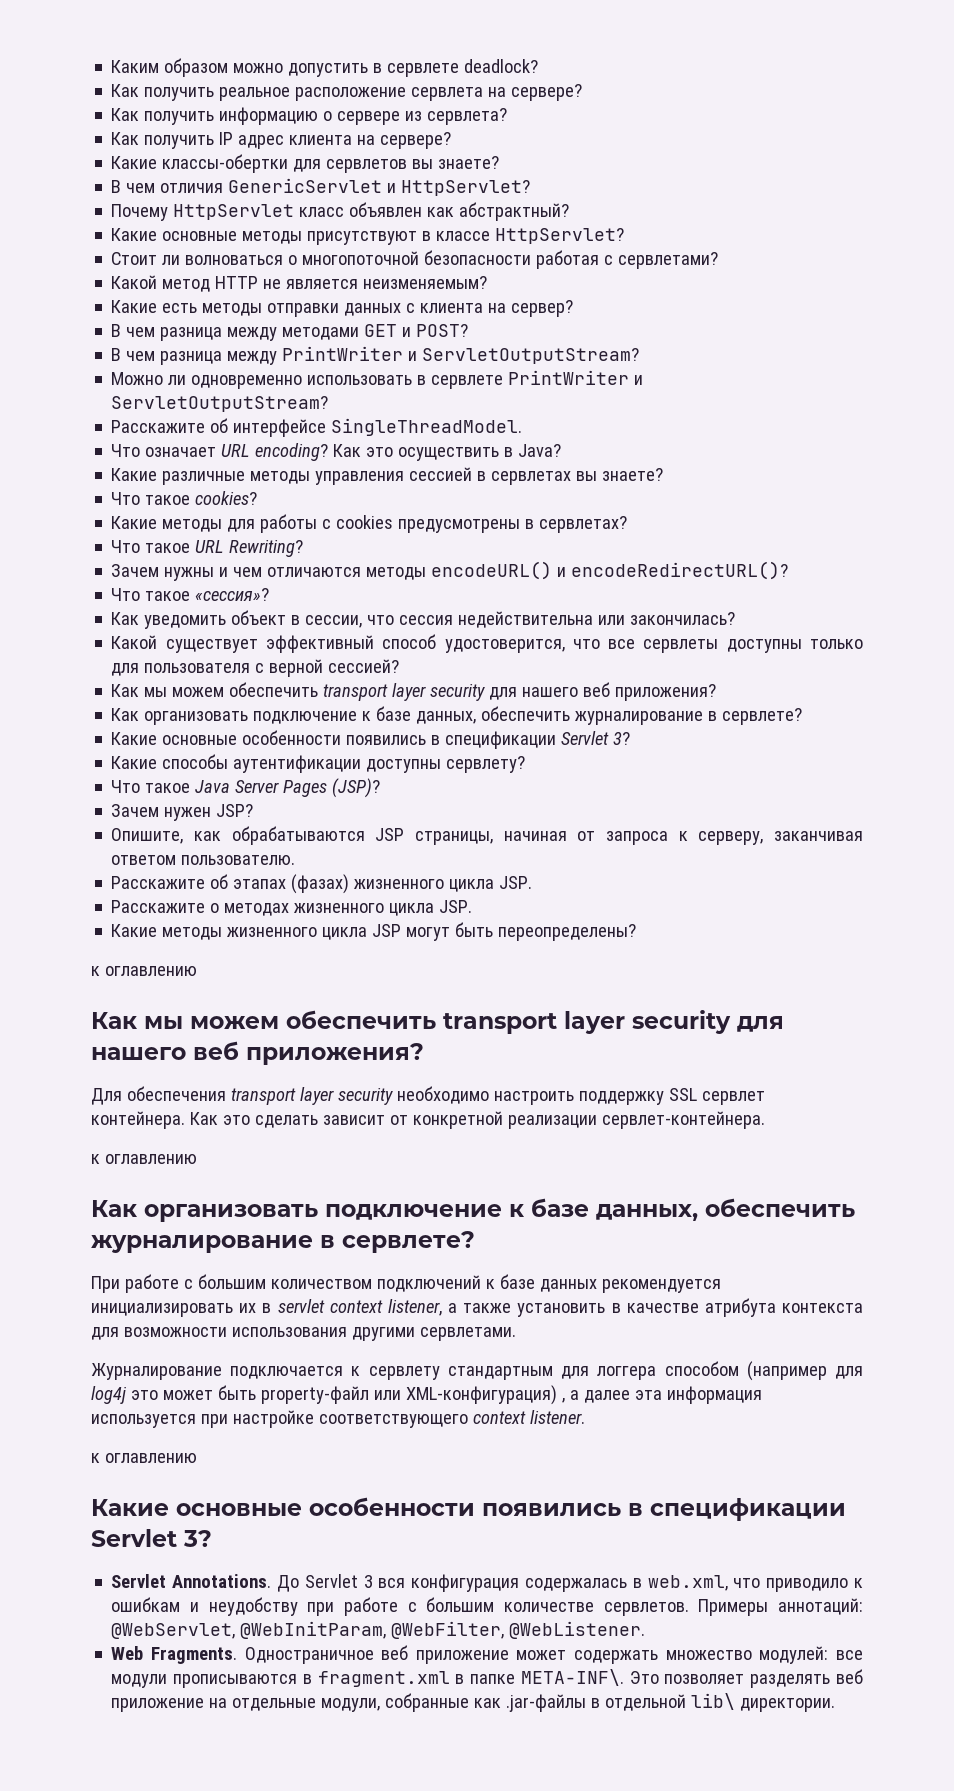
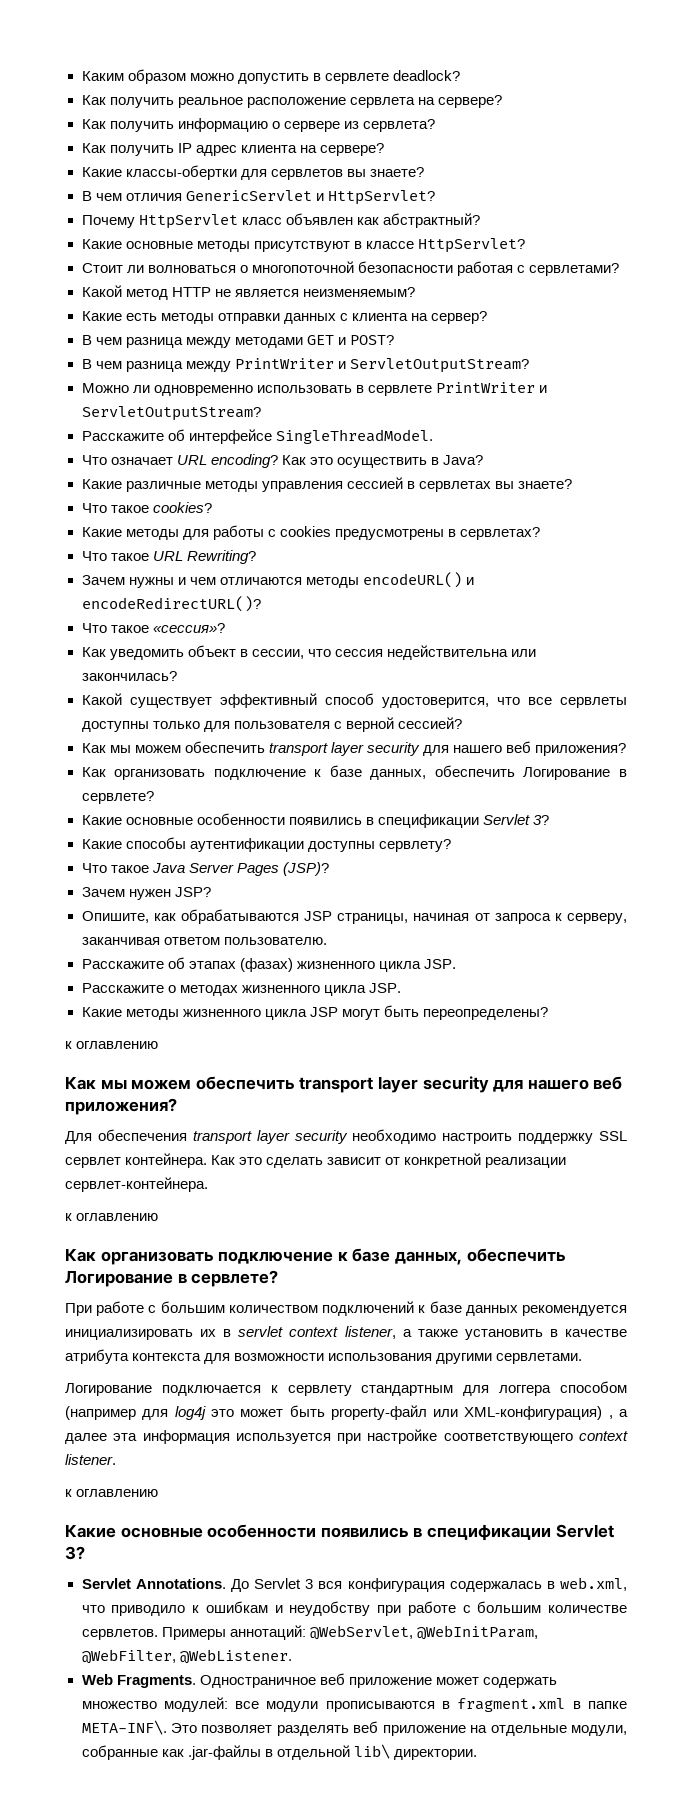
  Какой существует эффективный способ удостоверится, что все сервлеты доступны только для пользователя с верной сессией?
  Как мы можем обеспечить transport layer security для нашего веб приложения?
- Как организовать подключение к базе данных, обеспечить журналирование в сервлете?
+ Как организовать подключение к базе данных, обеспечить Логирование в сервлете?
  Как это сделать зависит от конкретной реализации сервлет-контейнера.
  к оглавлению
- Как организовать подключение к базе данных, обеспечить журналирование в сервлете?
+ Как организовать подключение к базе данных, обеспечить Логирование в сервлете?
- Журналирование подключается к сервлету стандартным для логгера способом (например для log4j это может быть property-файл или XML-конфигурация) , а далее эта информация используется при настройке соответствующего context listener.
+ Логирование подключается к сервлету стандартным для логгера способом (например для log4j это может быть property-файл или XML-конфигурация) , а далее эта информация используется при настройке соответствующего context listener.

